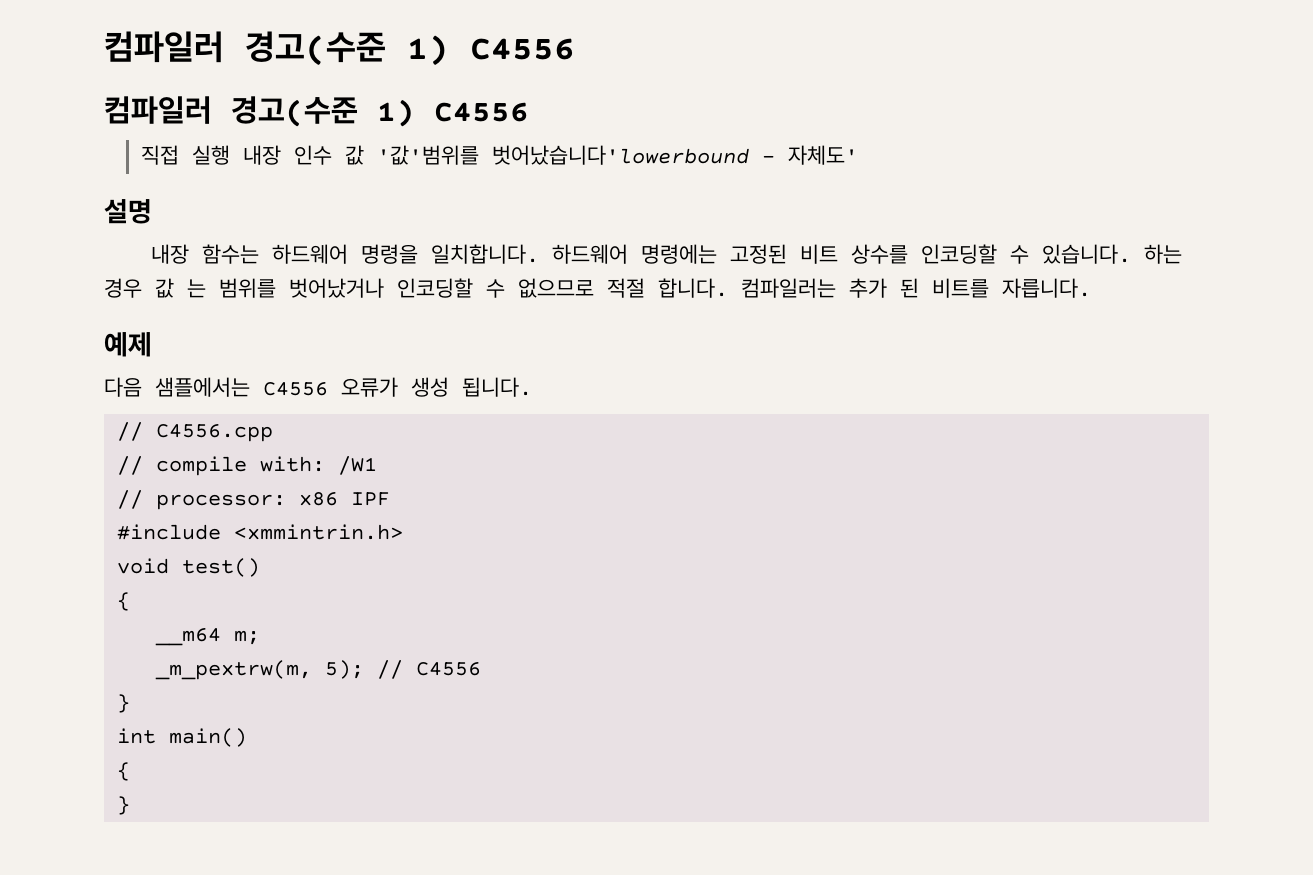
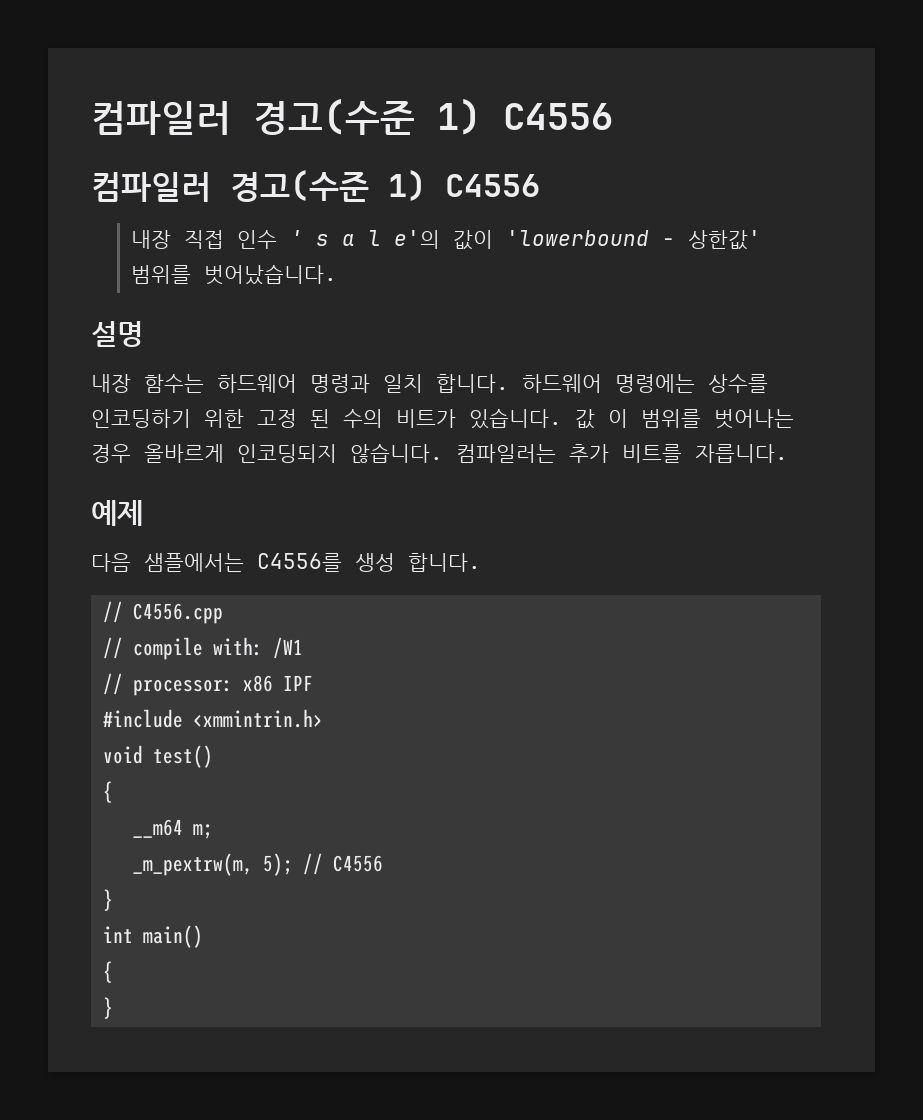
- 직접 실행 내장 인수 값 '값'범위를 벗어났습니다'lowerbound - 자체도'
+ 내장 직접 인수 ' s a l e'의 값이 'lowerbound - 상한값' 범위를 벗어났습니다.
  설명
- 내장 함수는 하드웨어 명령을 일치합니다. 하드웨어 명령에는 고정된 비트 상수를 인코딩할 수 있습니다. 하는 경우 값 는 범위를 벗어났거나 인코딩할 수 없으므로 적절 합니다.
+ 내장 함수는 하드웨어 명령과 일치 합니다. 하드웨어 명령에는 상수를 인코딩하기 위한 고정 된 수의 비트가 있습니다. 값 이 범위를 벗어나는 경우 올바르게 인코딩되지 않습니다.
- 컴파일러는 추가 된 비트를 자릅니다.
+ 컴파일러는 추가 비트를 자릅니다.
- 다음 샘플에서는 C4556 오류가 생성 됩니다.
+ 다음 샘플에서는 C4556를 생성 합니다.

